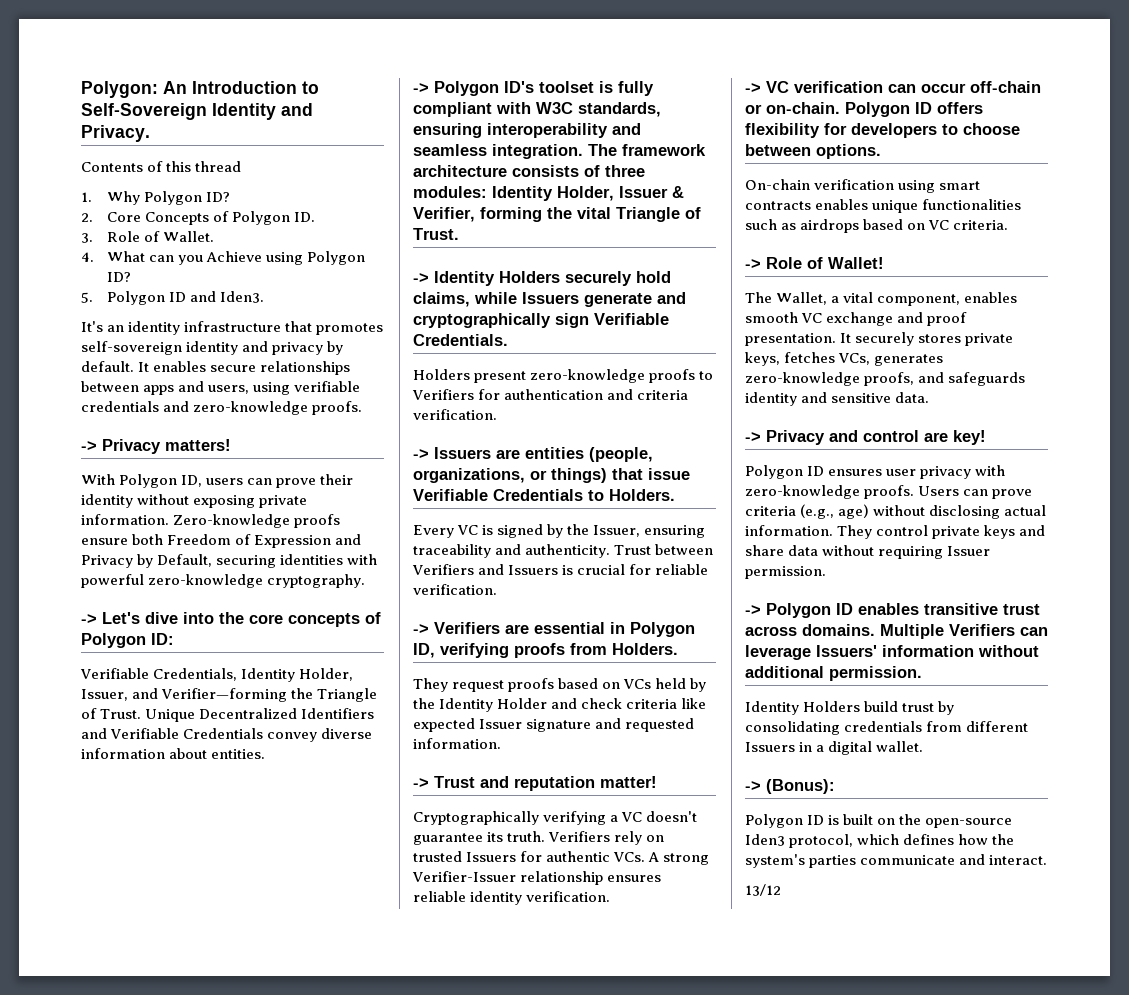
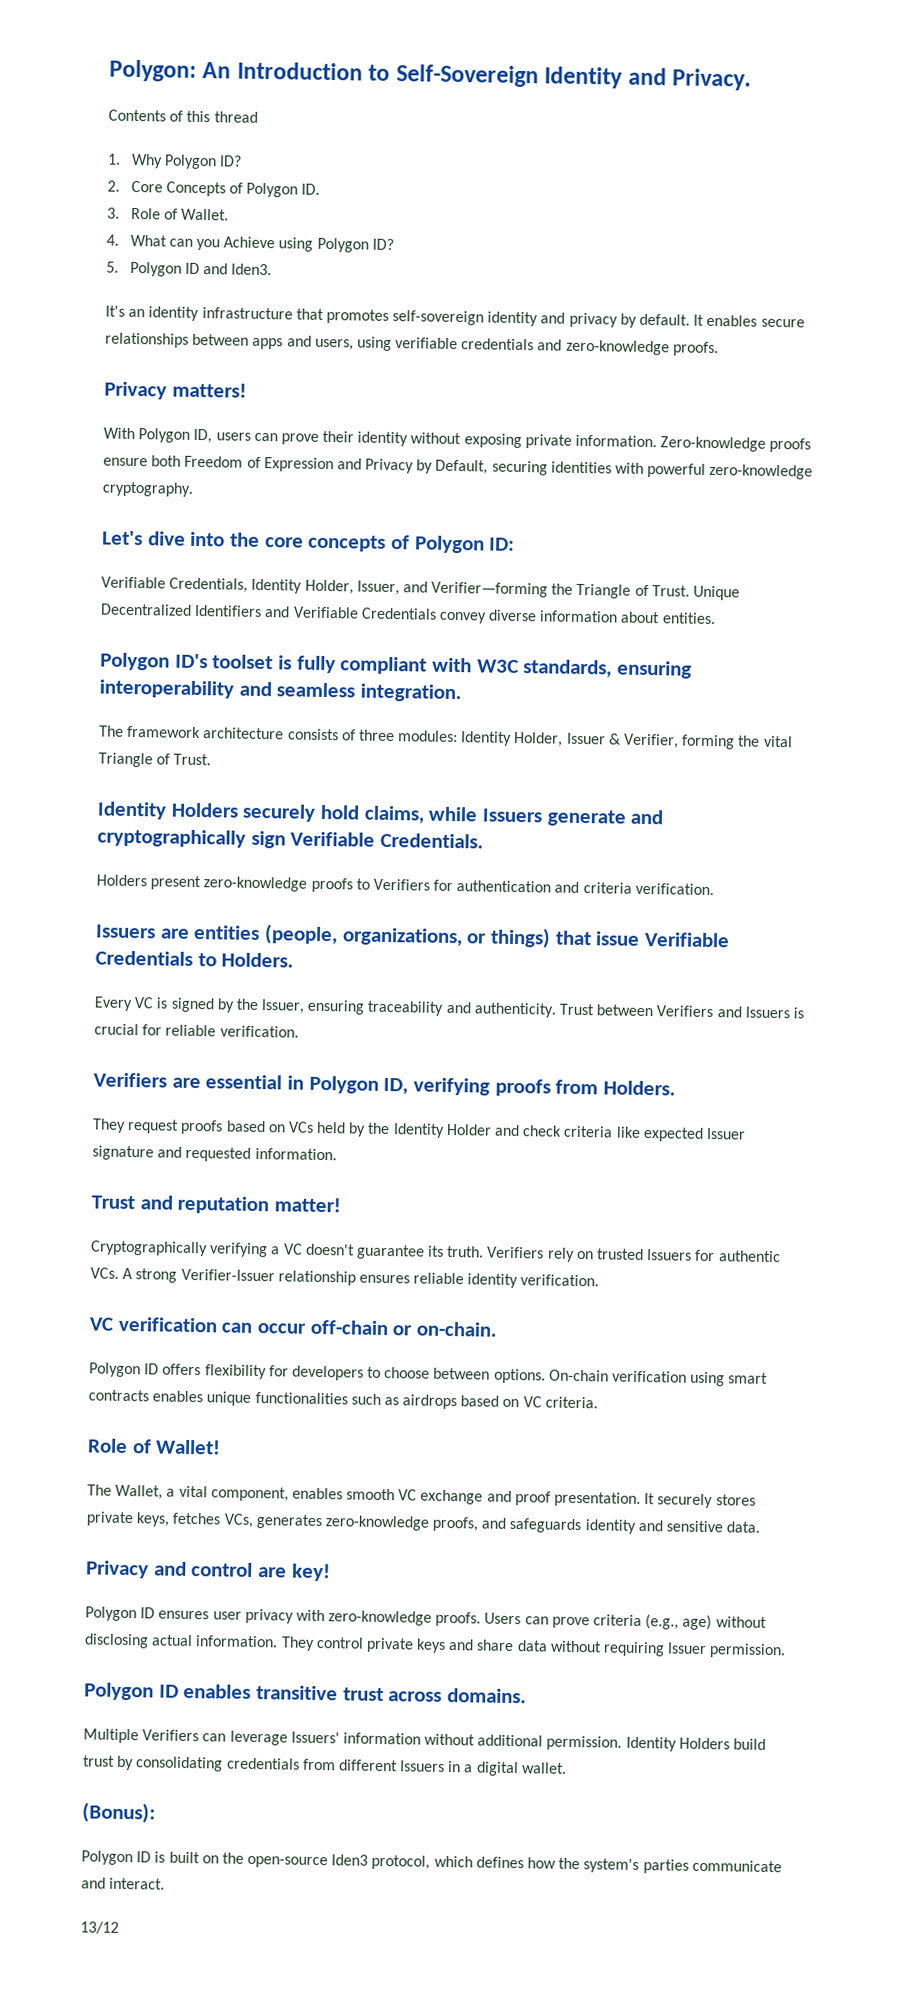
- -> Privacy matters!
+ Privacy matters!
- -> Let's dive into the core concepts of Polygon ID:
+ Let's dive into the core concepts of Polygon ID:
- -> Polygon ID's toolset is fully compliant with W3C standards, ensuring interoperability and seamless integration. The framework architecture consists of three modules: Identity Holder, Issuer & Verifier, forming the vital Triangle of Trust.
+ Polygon ID's toolset is fully compliant with W3C standards, ensuring interoperability and seamless integration.
+ The framework architecture consists of three modules: Identity Holder, Issuer & Verifier, forming the vital Triangle of Trust.
- -> Identity Holders securely hold claims, while Issuers generate and cryptographically sign Verifiable Credentials.
+ Identity Holders securely hold claims, while Issuers generate and cryptographically sign Verifiable Credentials.
- -> Issuers are entities (people, organizations, or things) that issue Verifiable Credentials to Holders.
+ Issuers are entities (people, organizations, or things) that issue Verifiable Credentials to Holders.
- -> Verifiers are essential in Polygon ID, verifying proofs from Holders.
+ Verifiers are essential in Polygon ID, verifying proofs from Holders.
- -> Trust and reputation matter!
+ Trust and reputation matter!
- -> VC verification can occur off-chain or on-chain. Polygon ID offers flexibility for developers to choose between options.
- On-chain verification using smart contracts enables unique functionalities such as airdrops based on VC criteria.
+ VC verification can occur off-chain or on-chain.
+ Polygon ID offers flexibility for developers to choose between options. On-chain verification using smart contracts enables unique functionalities such as airdrops based on VC criteria.
- -> Role of Wallet!
+ Role of Wallet!
- -> Privacy and control are key!
+ Privacy and control are key!
- -> Polygon ID enables transitive trust across domains. Multiple Verifiers can leverage Issuers' information without additional permission.
- Identity Holders build trust by consolidating credentials from different Issuers in a digital wallet.
+ Polygon ID enables transitive trust across domains.
+ Multiple Verifiers can leverage Issuers' information without additional permission. Identity Holders build trust by consolidating credentials from different Issuers in a digital wallet.
- -> (Bonus):
+ (Bonus):

